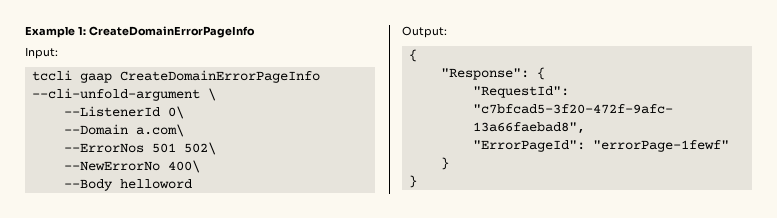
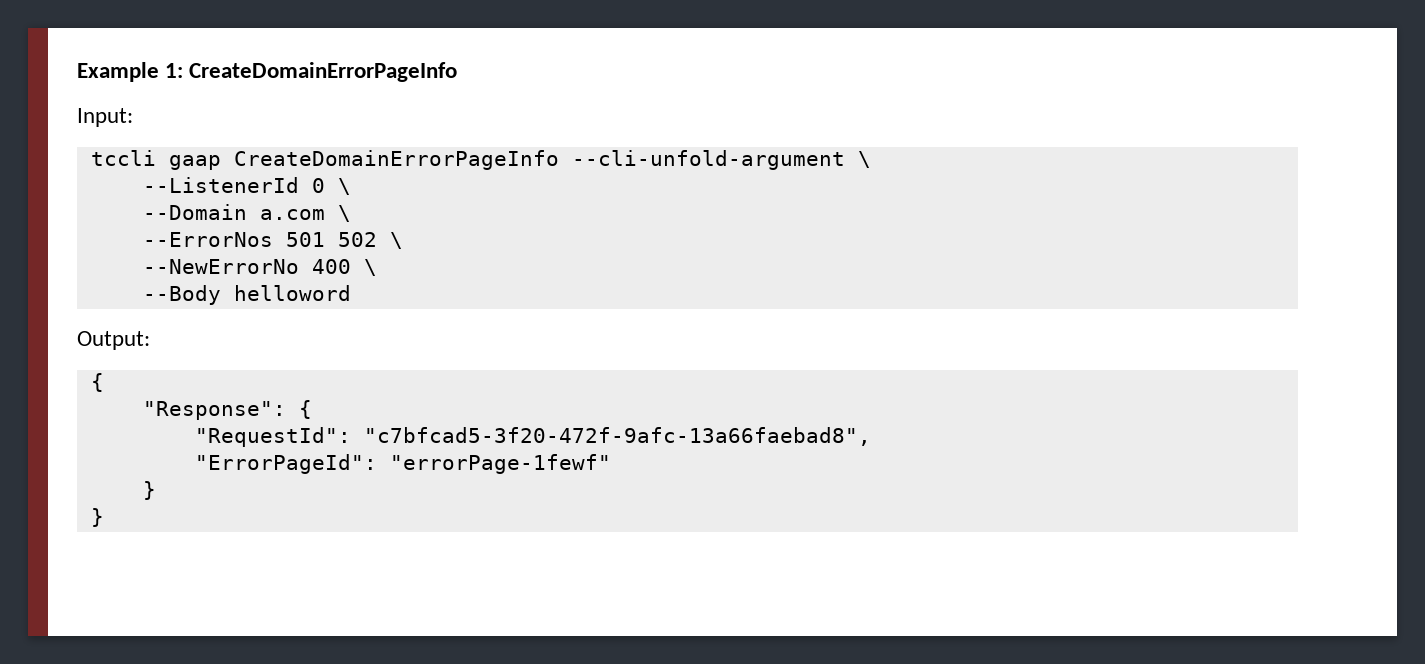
- --ListenerId 0\
+ --ListenerId 0 \
- --Domain a.com\
+ --Domain a.com \
- --ErrorNos 501 502\
+ --ErrorNos 501 502 \
- --NewErrorNo 400\
+ --NewErrorNo 400 \

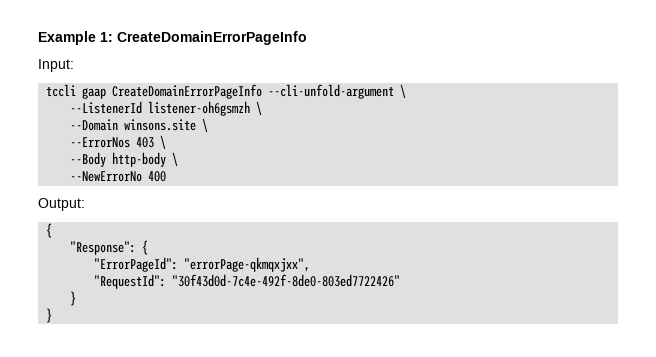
- --ListenerId 0 \
+ --ListenerId listener-oh6gsmzh \
- --Domain a.com \
+ --Domain winsons.site \
- --ErrorNos 501 502 \
+ --ErrorNos 403 \
+ --Body http-body \
- --NewErrorNo 400 \
- --Body helloword
+ --NewErrorNo 400
+ "ErrorPageId": "errorPage-qkmqxjxx",
- "RequestId": "c7bfcad5-3f20-472f-9afc-13a66faebad8",
- "ErrorPageId": "errorPage-1fewf"
+ "RequestId": "30f43d0d-7c4e-492f-8de0-803ed7722426"

